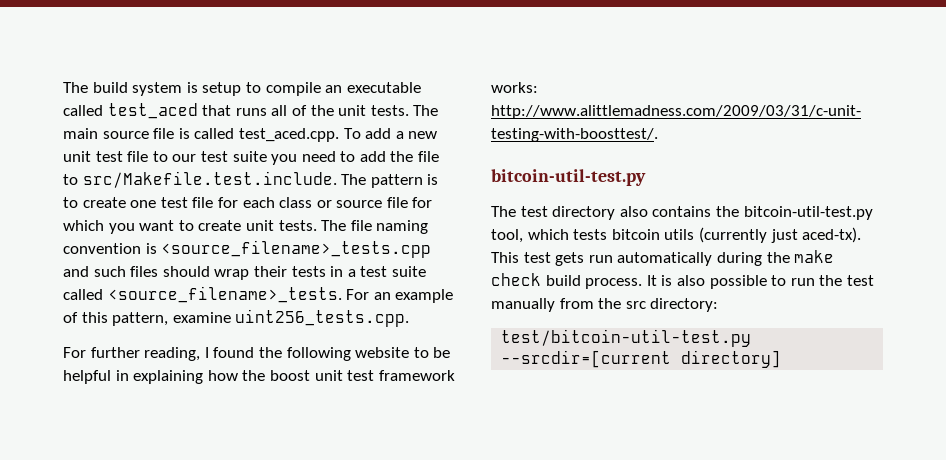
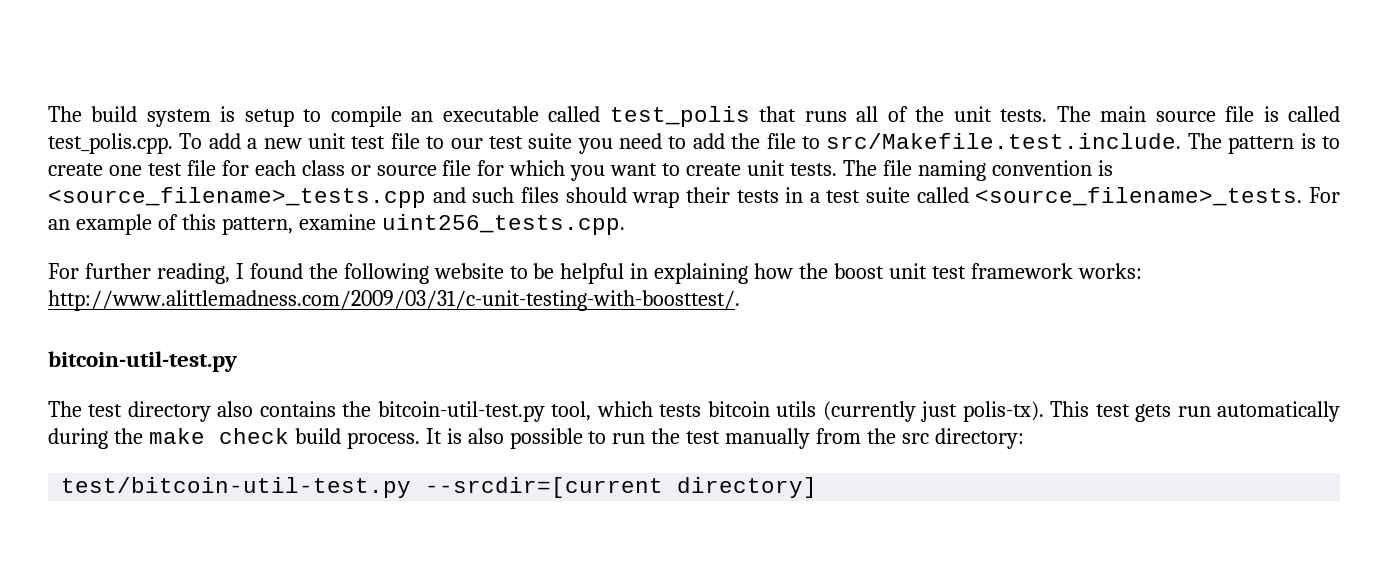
- The build system is setup to compile an executable called test_aced that runs all of the unit tests.
+ The build system is setup to compile an executable called test_polis that runs all of the unit tests.
- The main source file is called test_aced.cpp. To add a new unit test file to our test suite you need to add the file to src/Makefile.test.include. The pattern is to create one test file for each class or source file for which you want to create unit tests.
+ The main source file is called test_polis.cpp. To add a new unit test file to our test suite you need to add the file to src/Makefile.test.include. The pattern is to create one test file for each class or source file for which you want to create unit tests.
- The test directory also contains the bitcoin-util-test.py tool, which tests bitcoin utils (currently just aced-tx).
+ The test directory also contains the bitcoin-util-test.py tool, which tests bitcoin utils (currently just polis-tx).

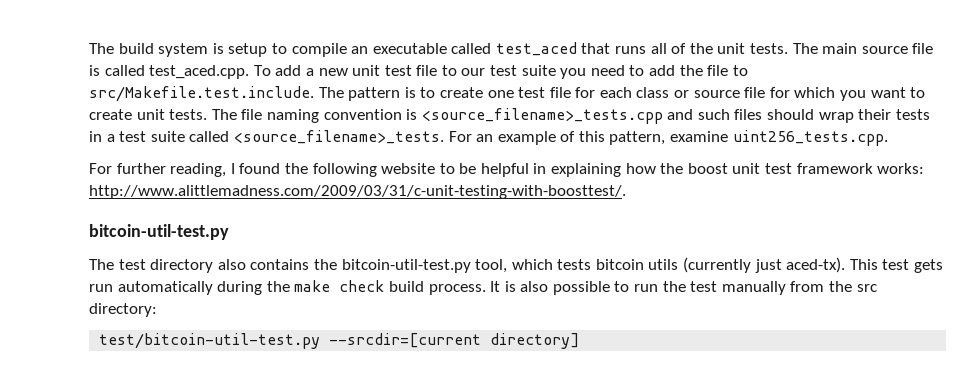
- The build system is setup to compile an executable called test_polis that runs all of the unit tests.
+ The build system is setup to compile an executable called test_aced that runs all of the unit tests.
- The main source file is called test_polis.cpp. To add a new unit test file to our test suite you need to add the file to src/Makefile.test.include. The pattern is to create one test file for each class or source file for which you want to create unit tests.
+ The main source file is called test_aced.cpp. To add a new unit test file to our test suite you need to add the file to src/Makefile.test.include. The pattern is to create one test file for each class or source file for which you want to create unit tests.
- The test directory also contains the bitcoin-util-test.py tool, which tests bitcoin utils (currently just polis-tx).
+ The test directory also contains the bitcoin-util-test.py tool, which tests bitcoin utils (currently just aced-tx).

